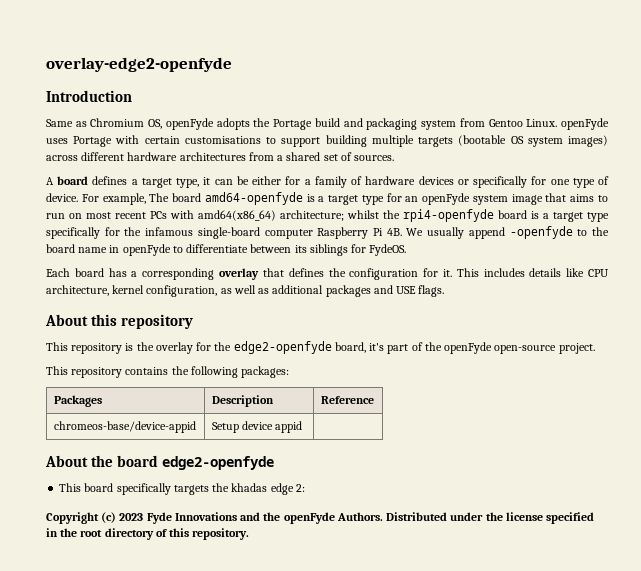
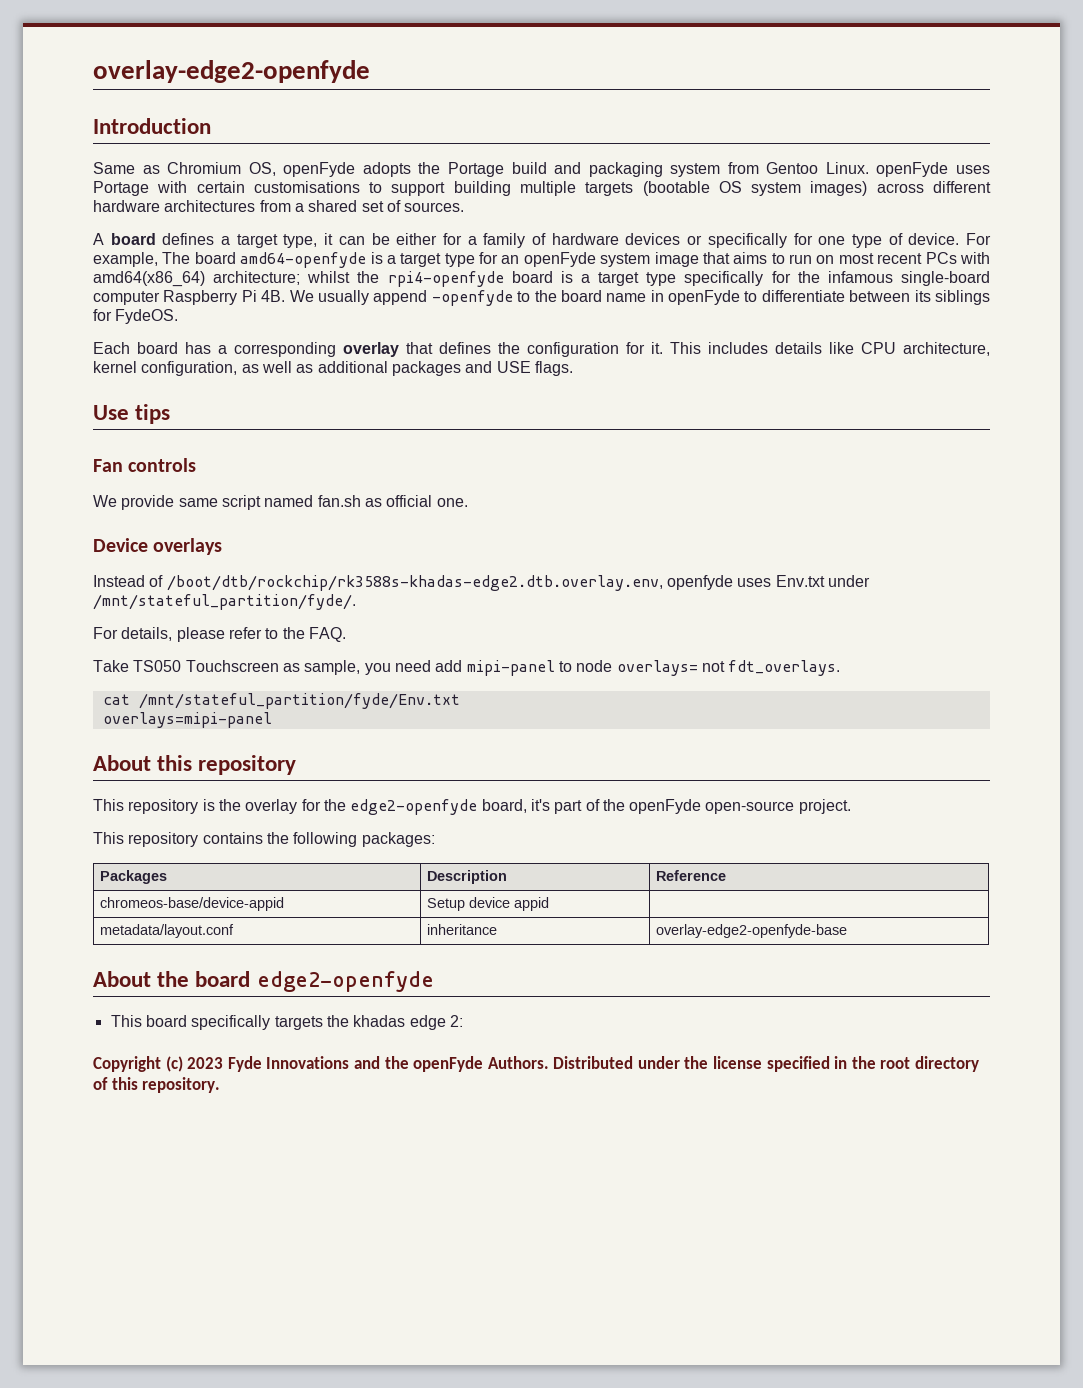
+ Use tips
+ Fan controls
+ We provide same script named fan.sh as official one.
+ Device overlays
+ Instead of /boot/dtb/rockchip/rk3588s-khadas-edge2.dtb.overlay.env, openfyde uses Env.txt under /mnt/stateful_partition/fyde/.
+ For details, please refer to the FAQ.
+ Take TS050 Touchscreen as sample, you need add mipi-panel to node overlays= not fdt_overlays.
+ cat /mnt/stateful_partition/fyde/Env.txt
+ overlays=mipi-panel
+ metadata/layout.conf | inheritance | overlay-edge2-openfyde-base

